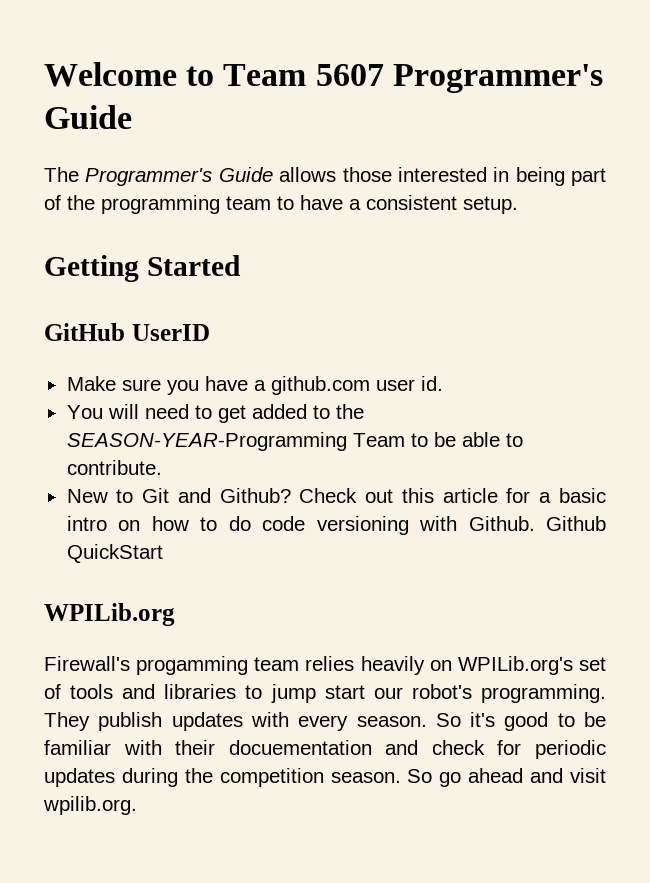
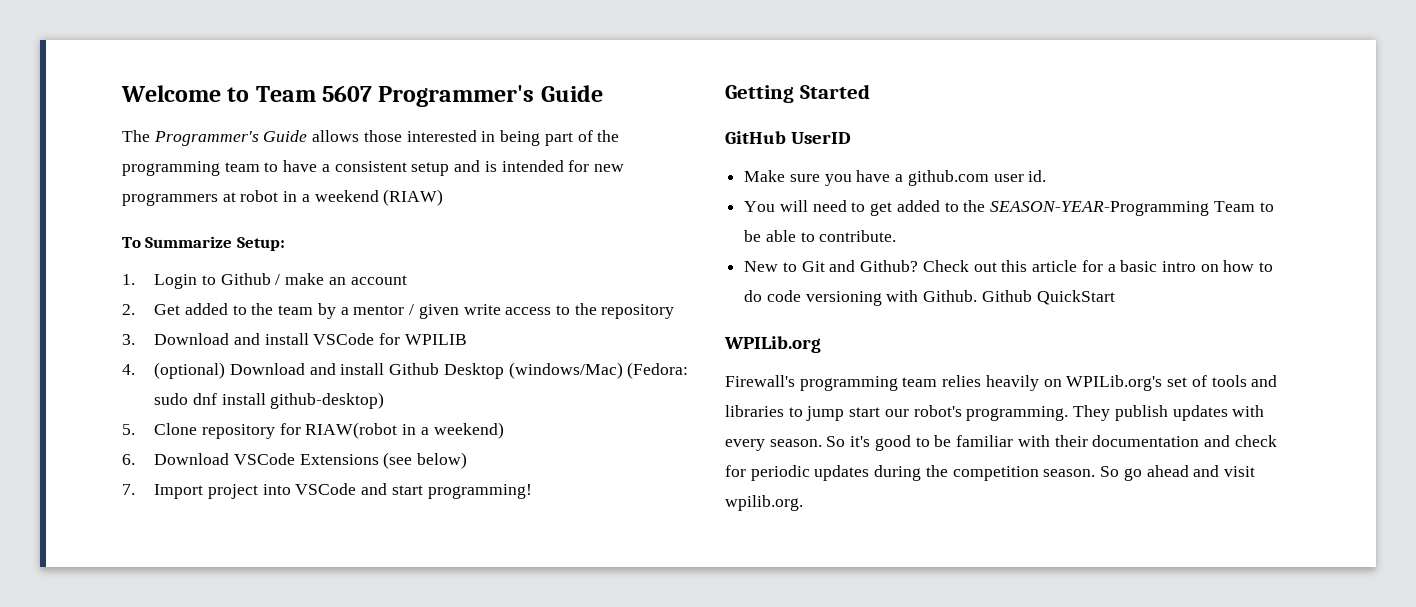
- The Programmer's Guide allows those interested in being part of the programming team to have a consistent setup.
+ The Programmer's Guide allows those interested in being part of the programming team to have a consistent setup and is intended for new programmers at robot in a weekend (RIAW)
+ To Summarize Setup:
+ 1. Login to Github / make an account
+ 2. Get added to the team by a mentor / given write access to the repository
+ 3. Download and install VSCode for WPILIB
+ 4. (optional) Download and install Github Desktop (windows/Mac) (Fedora: sudo dnf install github-desktop)
+ 5. Clone repository for RIAW(robot in a weekend)
+ 6. Download VSCode Extensions (see below)
+ 7. Import project into VSCode and start programming!
- Firewall's progamming team relies heavily on WPILib.org's set of tools and libraries to jump start our robot's programming.
+ Firewall's programming team relies heavily on WPILib.org's set of tools and libraries to jump start our robot's programming.
- So it's good to be familiar with their docuementation and check for periodic updates during the competition season.
+ So it's good to be familiar with their documentation and check for periodic updates during the competition season.

